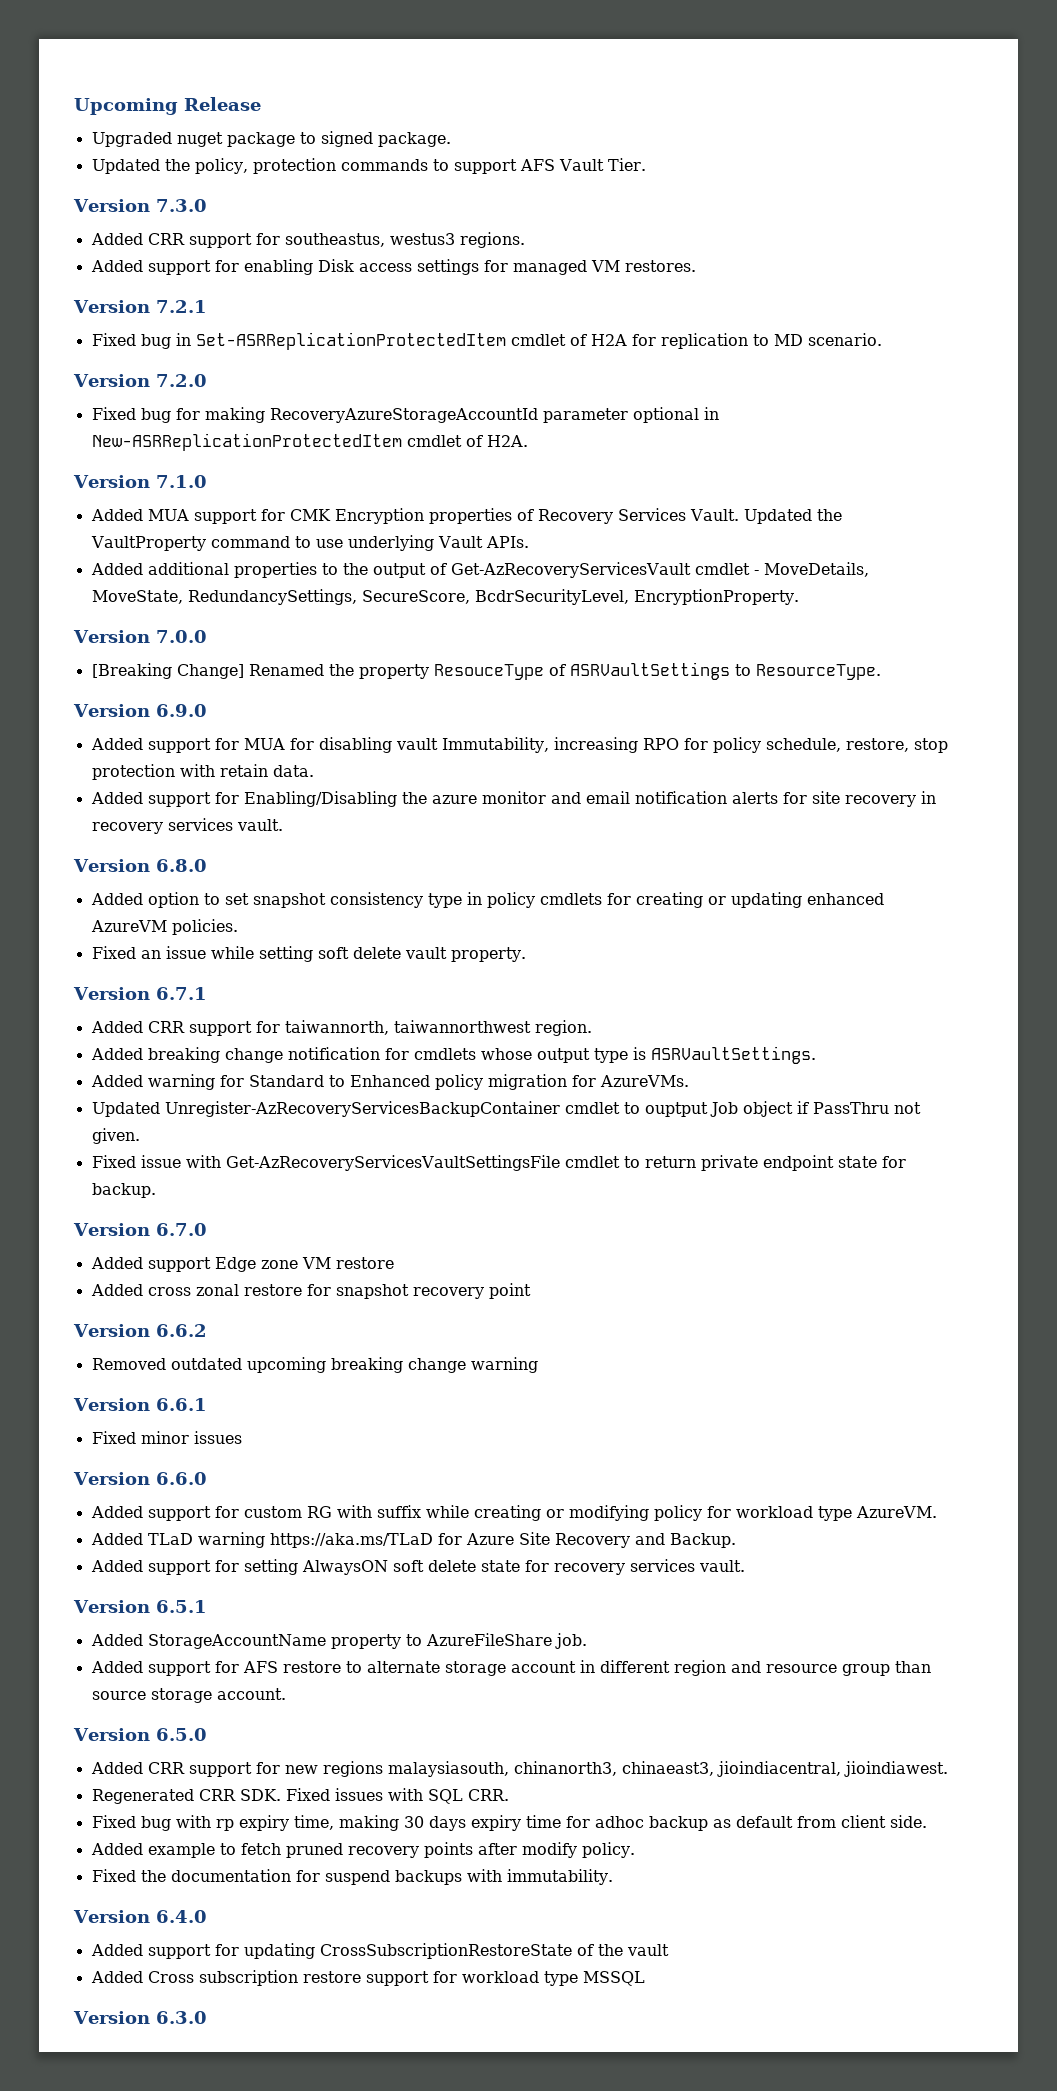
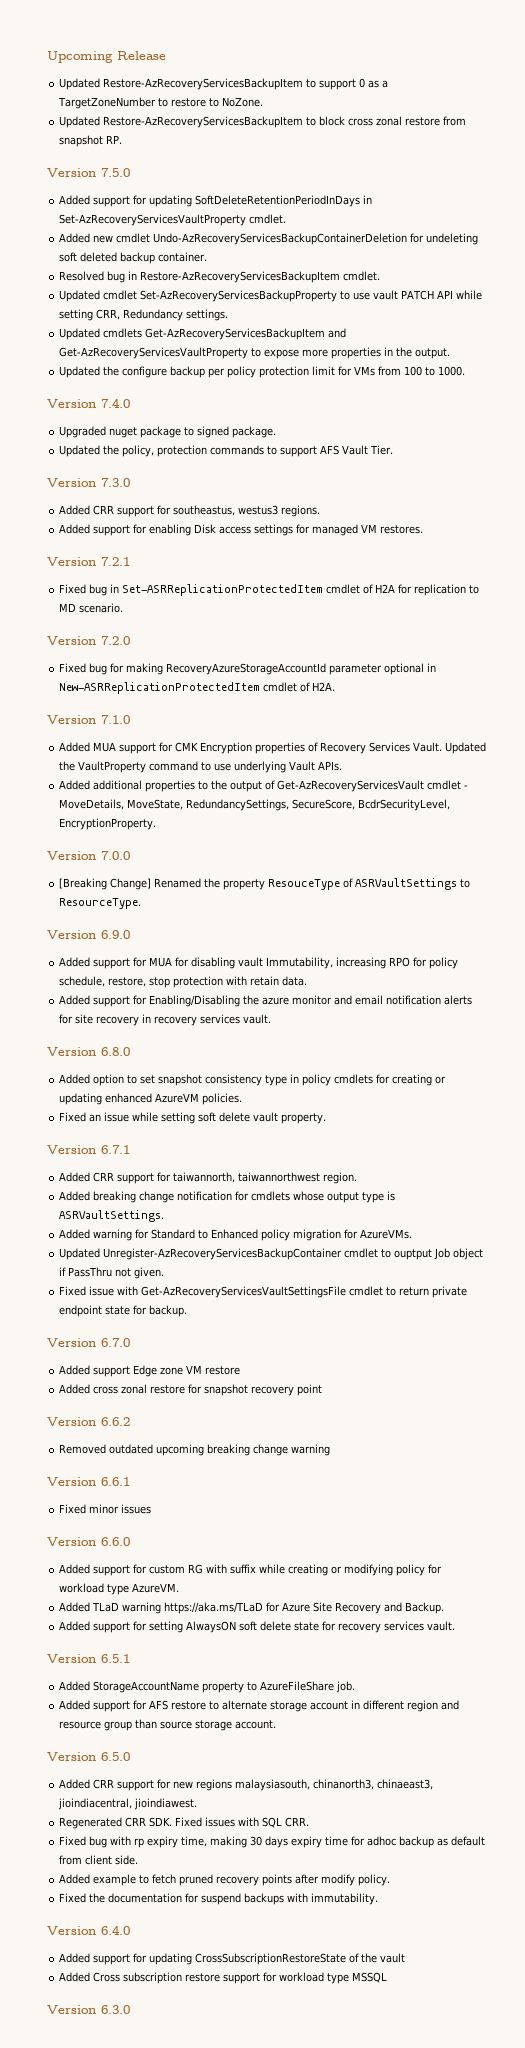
+ Updated Restore-AzRecoveryServicesBackupItem to support 0 as a TargetZoneNumber to restore to NoZone.
+ Updated Restore-AzRecoveryServicesBackupItem to block cross zonal restore from snapshot RP.
+ Version 7.5.0
+ Added support for updating SoftDeleteRetentionPeriodInDays in Set-AzRecoveryServicesVaultProperty cmdlet.
+ Added new cmdlet Undo-AzRecoveryServicesBackupContainerDeletion for undeleting soft deleted backup container.
+ Resolved bug in Restore-AzRecoveryServicesBackupItem cmdlet.
+ Updated cmdlet Set-AzRecoveryServicesBackupProperty to use vault PATCH API while setting CRR, Redundancy settings.
+ Updated cmdlets Get-AzRecoveryServicesBackupItem and Get-AzRecoveryServicesVaultProperty to expose more properties in the output.
+ Updated the configure backup per policy protection limit for VMs from 100 to 1000.
+ Version 7.4.0

